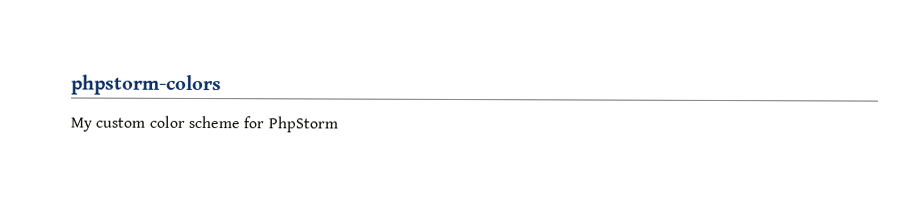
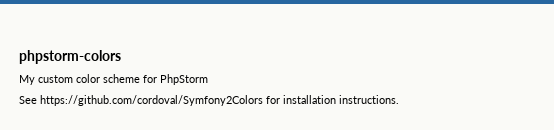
+ See https://github.com/cordoval/Symfony2Colors for installation instructions.

